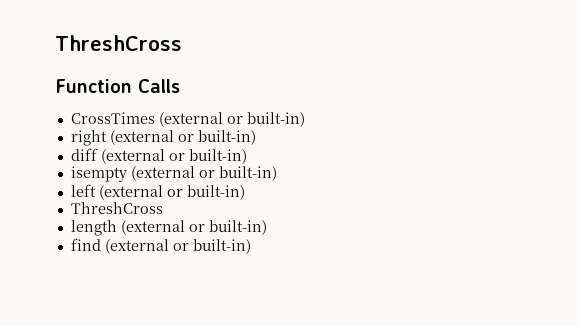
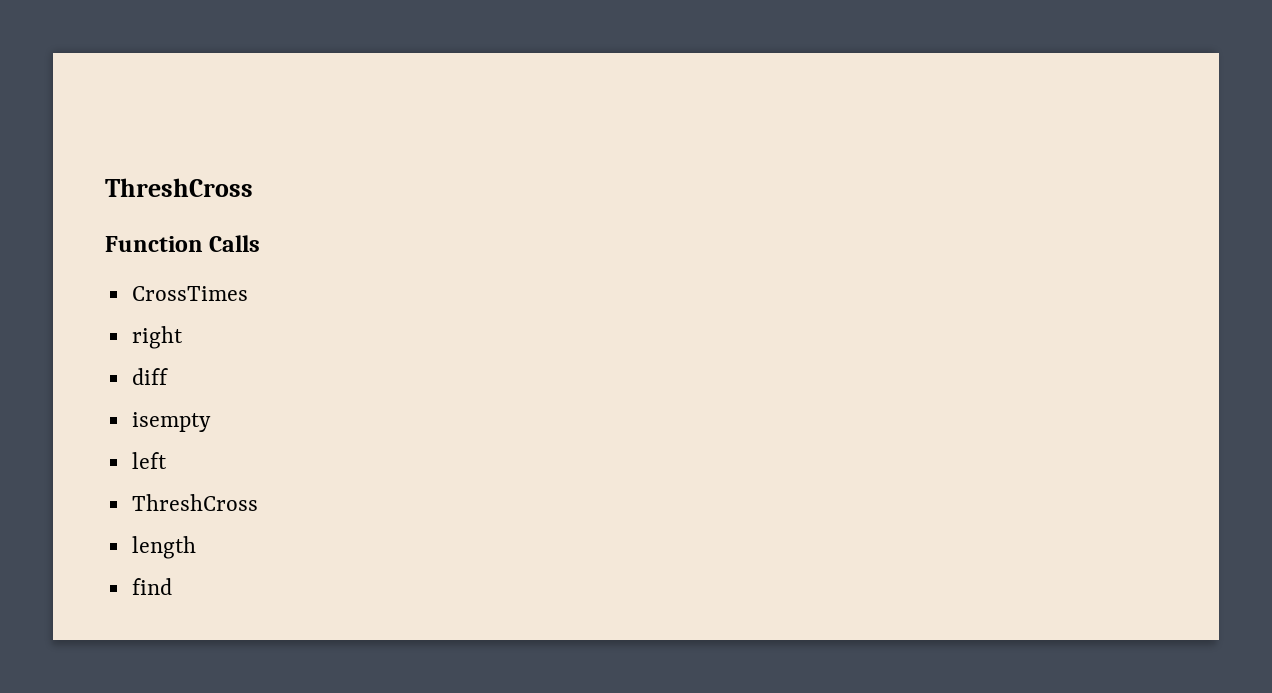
- CrossTimes (external or built-in)
- right (external or built-in)
- diff (external or built-in)
- isempty (external or built-in)
- left (external or built-in)
+ CrossTimes
+ right
+ diff
+ isempty
+ left
  ThreshCross
- length (external or built-in)
- find (external or built-in)
+ length
+ find

